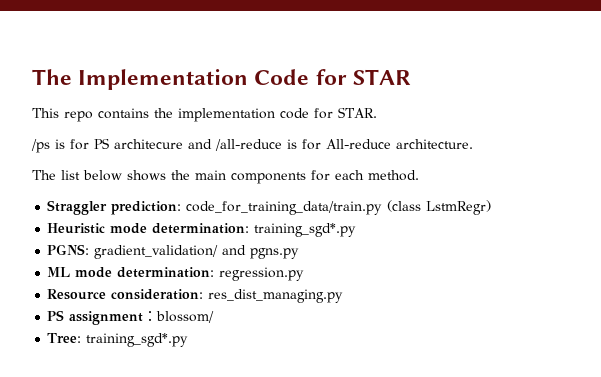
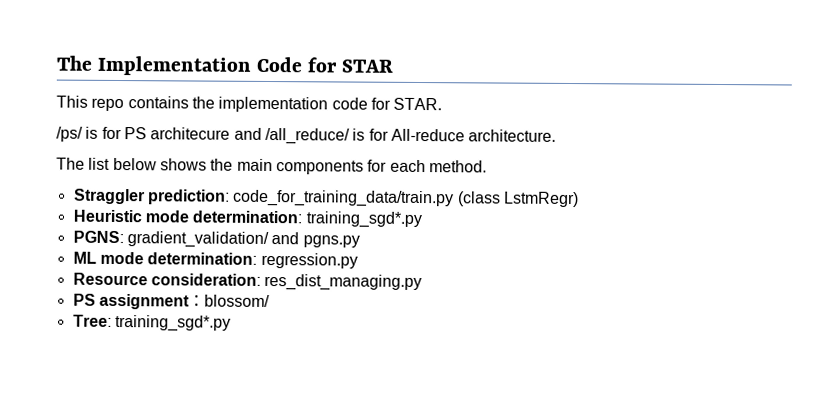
- /ps is for PS architecure and /all-reduce is for All-reduce architecture.
+ /ps/ is for PS architecure and /all_reduce/ is for All-reduce architecture.

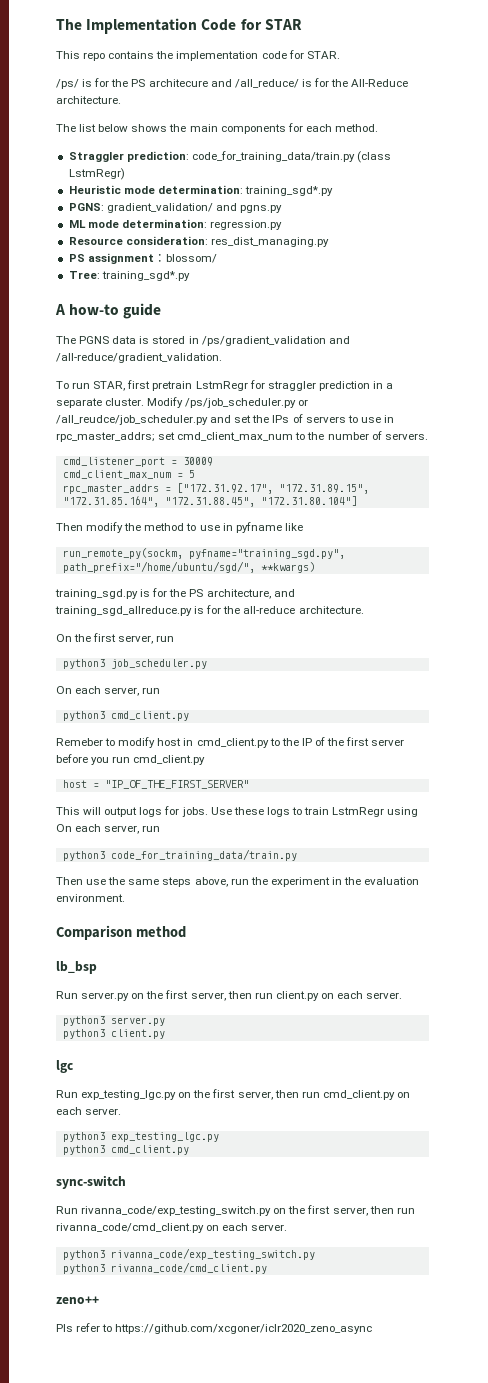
- /ps/ is for PS architecure and /all_reduce/ is for All-reduce architecture.
+ /ps/ is for the PS architecure and /all_reduce/ is for the All-Reduce architecture.
+ A how-to guide
+ The PGNS data is stored in /ps/gradient_validation and /all-reduce/gradient_validation.
+ To run STAR, first pretrain LstmRegr for straggler prediction in a separate cluster. Modify /ps/job_scheduler.py or /all_reudce/job_scheduler.py and set the IPs of servers to use in rpc_master_addrs; set cmd_client_max_num to the number of servers.
+ cmd_listener_port = 30009
+ cmd_client_max_num = 5
+ rpc_master_addrs = ["172.31.92.17", "172.31.89.15", "172.31.85.164", "172.31.88.45", "172.31.80.104"]
+ Then modify the method to use in pyfname like
+ run_remote_py(sockm, pyfname="training_sgd.py", path_prefix="/home/ubuntu/sgd/", **kwargs)
+ training_sgd.py is for the PS architecture, and training_sgd_allreduce.py is for the all-reduce architecture.
+ On the first server, run
+ python3 job_scheduler.py
+ On each server, run
+ python3 cmd_client.py
+ Remeber to modify host in cmd_client.py to the IP of the first server before you run cmd_client.py
+ host = "IP_OF_THE_FIRST_SERVER"
+ This will output logs for jobs. Use these logs to train LstmRegr using On each server, run
+ python3 code_for_training_data/train.py
+ Then use the same steps above, run the experiment in the evaluation environment.
+ Comparison method
+ lb_bsp
+ Run server.py on the first server, then run client.py on each server.
+ python3 server.py
+ python3 client.py
+ lgc
+ Run exp_testing_lgc.py on the first server, then run cmd_client.py on each server.
+ python3 exp_testing_lgc.py
+ python3 cmd_client.py
+ sync-switch
+ Run rivanna_code/exp_testing_switch.py on the first server, then run rivanna_code/cmd_client.py on each server.
+ python3 rivanna_code/exp_testing_switch.py
+ python3 rivanna_code/cmd_client.py
+ zeno++
+ Pls refer to https://github.com/xcgoner/iclr2020_zeno_async

